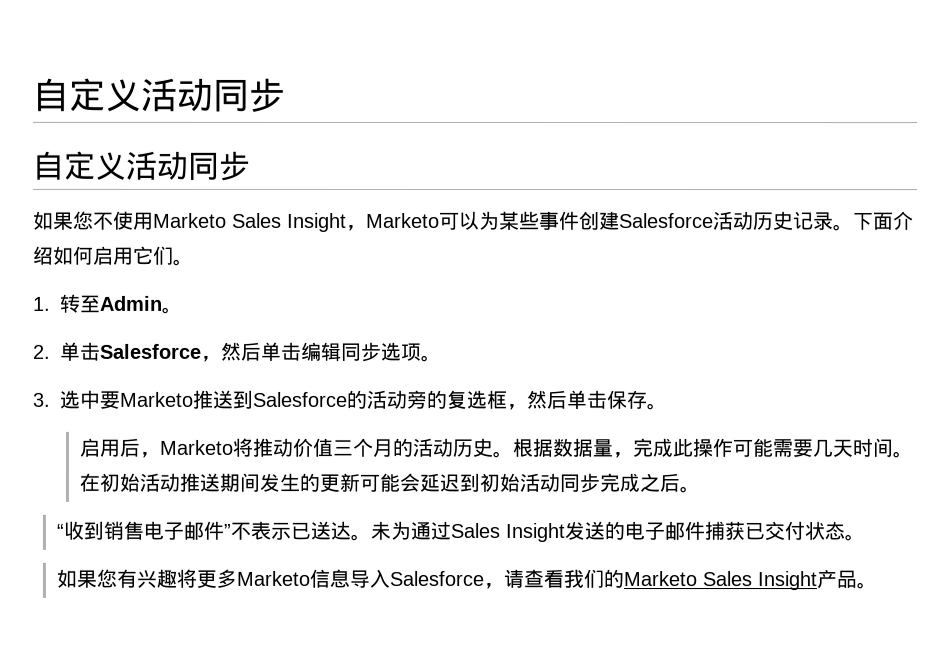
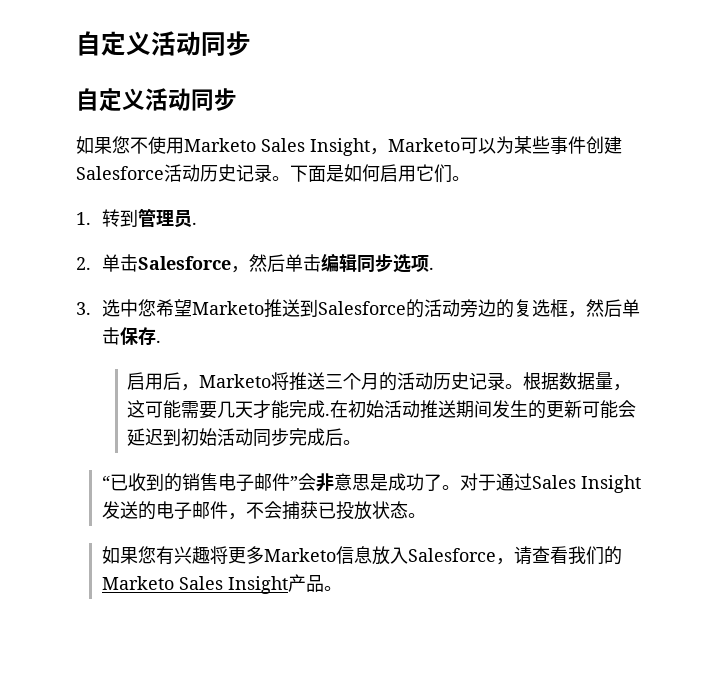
- 下面介绍如何启用它们。
+ 下面是如何启用它们。
- 1.转至Admin。
+ 1.转到管理员.
- 2.单击Salesforce，然后单击编辑同步选项。
+ 2.单击Salesforce，然后单击编辑同步选项.
- 3.选中要Marketo推送到Salesforce的活动旁的复选框，然后单击保存。
+ 3.选中您希望Marketo推送到Salesforce的活动旁边的复选框，然后单击保存.
- 启用后，Marketo将推动价值三个月的活动历史。
+ 启用后，Marketo将推送三个月的活动历史记录。
- 根据数据量，完成此操作可能需要几天时间。
+ 根据数据量，这可能需要几天才能完成.
- 在初始活动推送期间发生的更新可能会延迟到初始活动同步完成之后。
+ 在初始活动推送期间发生的更新可能会延迟到初始活动同步完成后。
- “收到销售电子邮件”不表示已送达。未为通过Sales Insight发送的电子邮件捕获已交付状态。
+ “已收到的销售电子邮件”会非意思是成功了。对于通过Sales Insight发送的电子邮件，不会捕获已投放状态。
- 如果您有兴趣将更多Marketo信息导入Salesforce，请查看我们的Marketo Sales Insight产品。
+ 如果您有兴趣将更多Marketo信息放入Salesforce，请查看我们的Marketo Sales Insight产品。

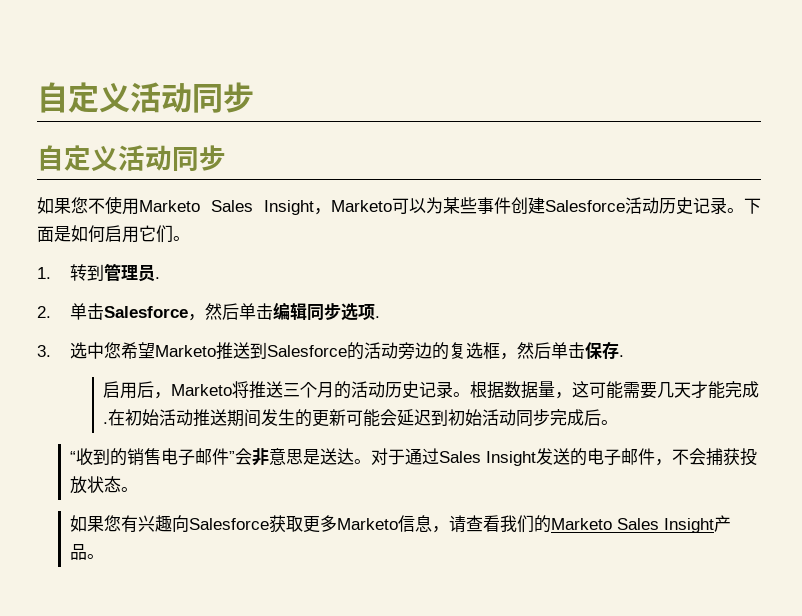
- “已收到的销售电子邮件”会非意思是成功了。
+ “收到的销售电子邮件”会非意思是送达。
- 对于通过Sales Insight发送的电子邮件，不会捕获已投放状态。
+ 对于通过Sales Insight发送的电子邮件，不会捕获投放状态。
- 如果您有兴趣将更多Marketo信息放入Salesforce，请查看我们的Marketo Sales Insight产品。
+ 如果您有兴趣向Salesforce获取更多Marketo信息，请查看我们的Marketo Sales Insight产品。

